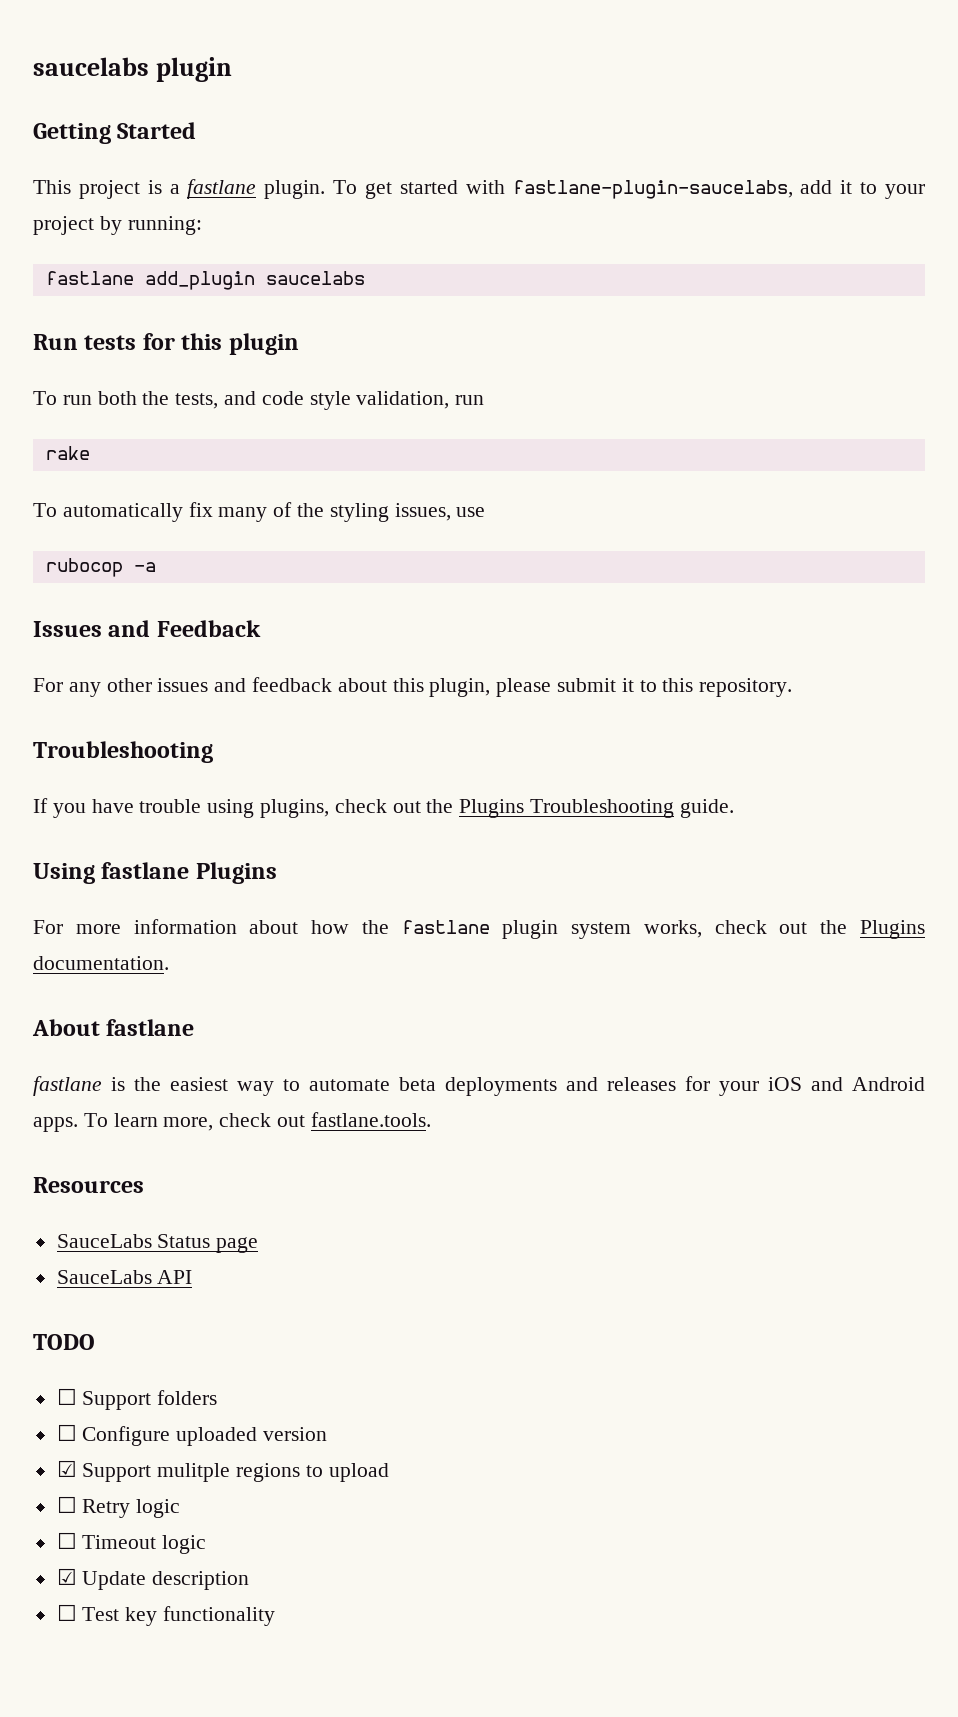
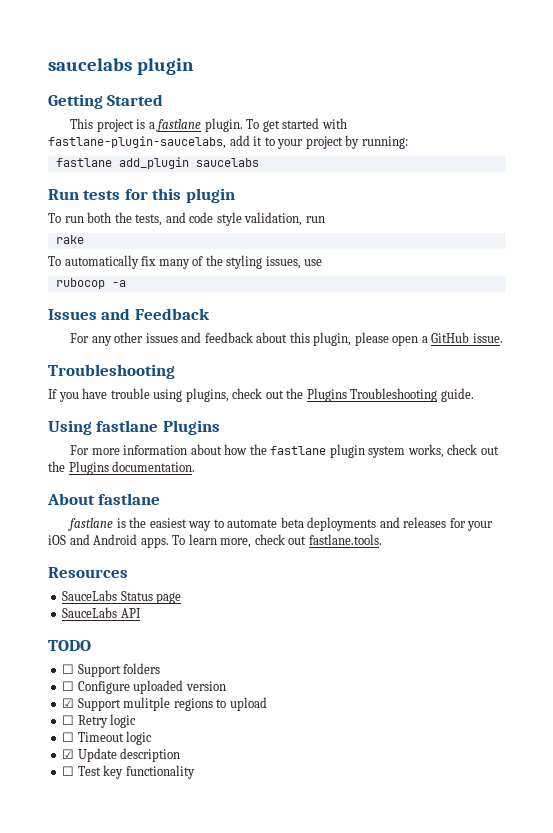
- For any other issues and feedback about this plugin, please submit it to this repository.
+ For any other issues and feedback about this plugin, please open a GitHub issue.

